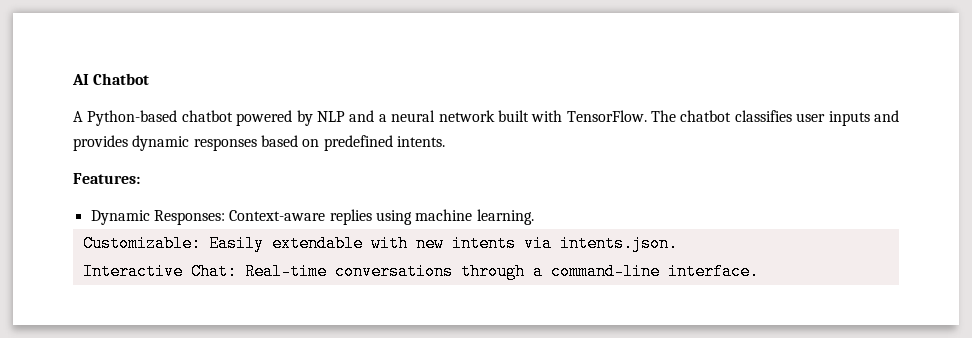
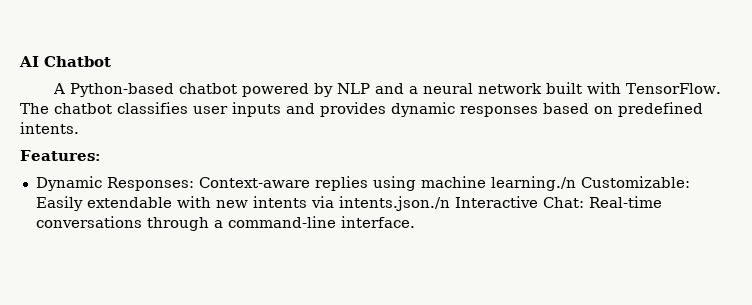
- Dynamic Responses: Context-aware replies using machine learning.
- Customizable: Easily extendable with new intents via intents.json.
- Interactive Chat: Real-time conversations through a command-line interface.
+ Dynamic Responses: Context-aware replies using machine learning./n Customizable: Easily extendable with new intents via intents.json./n Interactive Chat: Real-time conversations through a command-line interface.

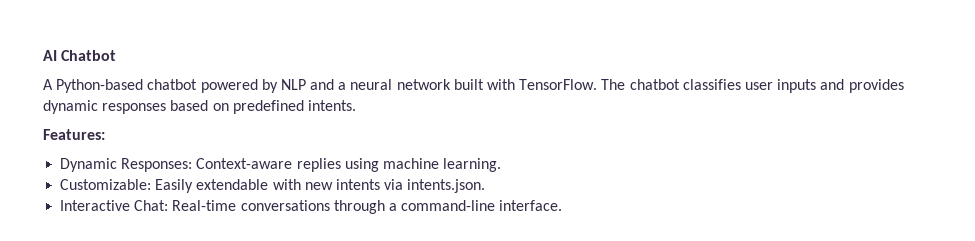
- Dynamic Responses: Context-aware replies using machine learning./n Customizable: Easily extendable with new intents via intents.json./n Interactive Chat: Real-time conversations through a command-line interface.
+ Dynamic Responses: Context-aware replies using machine learning.
+ Customizable: Easily extendable with new intents via intents.json.
+ Interactive Chat: Real-time conversations through a command-line interface.

